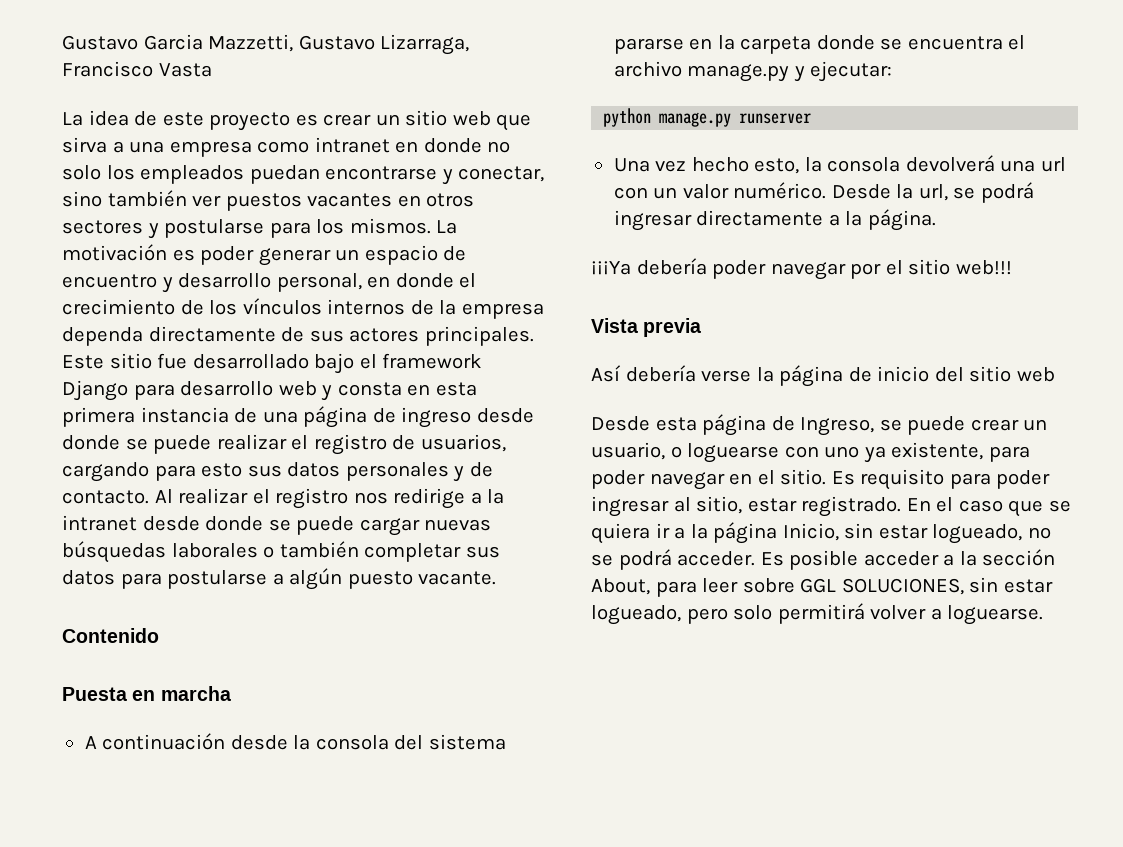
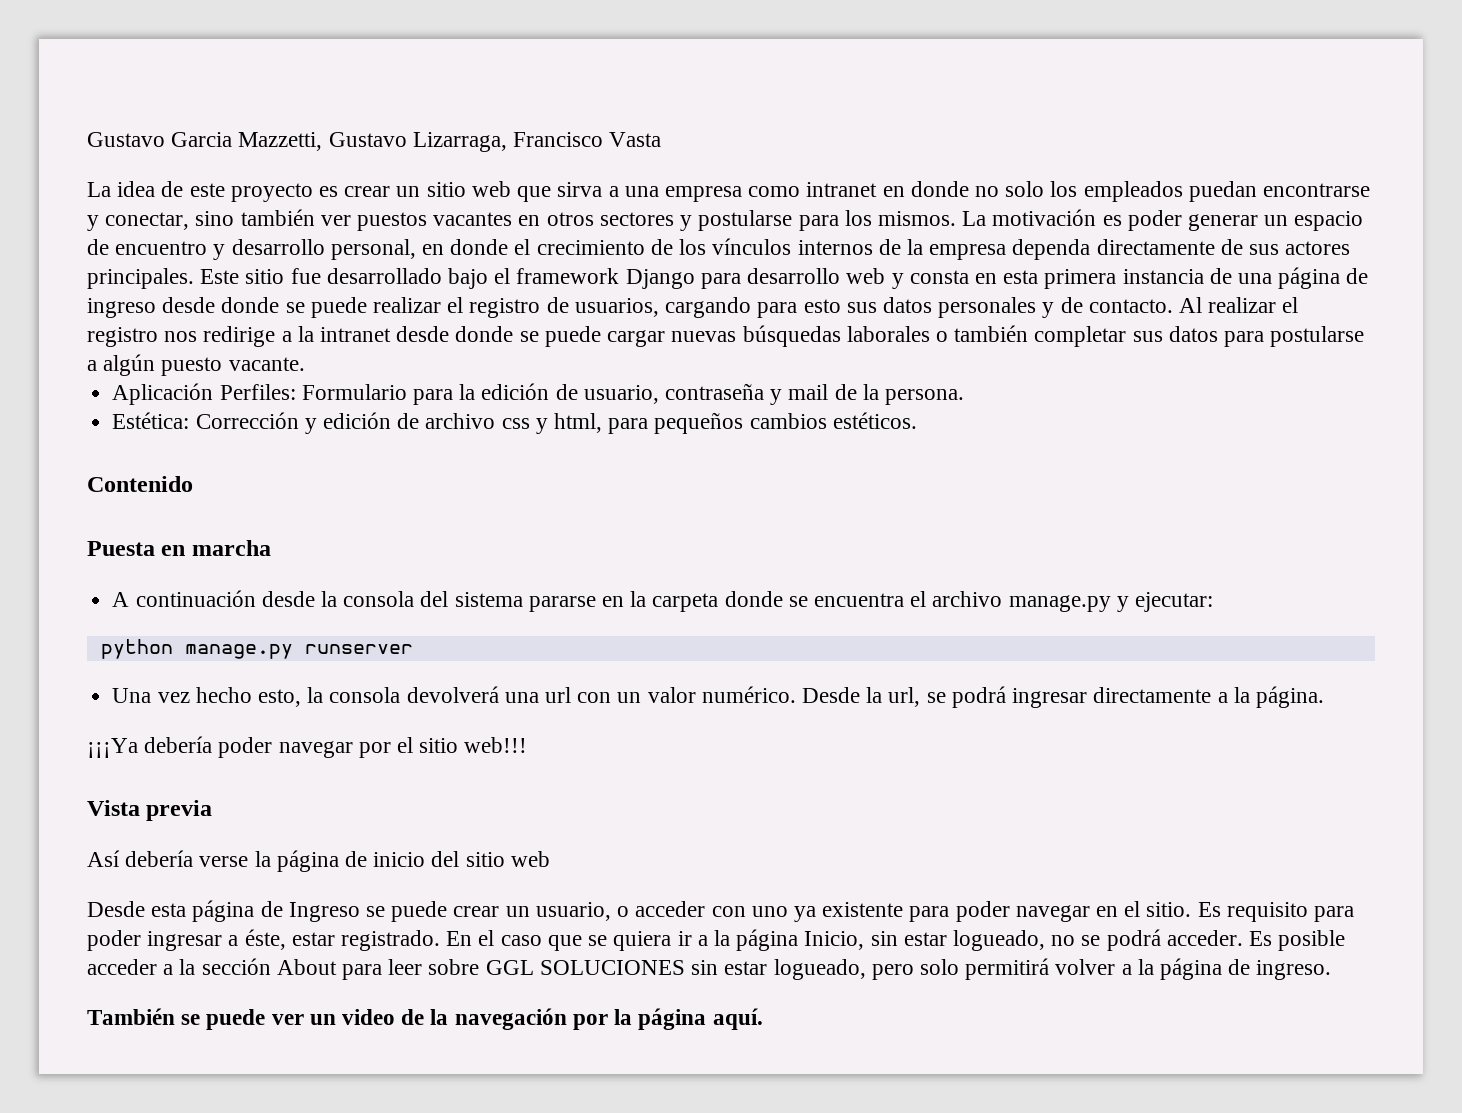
+ Aplicación Perfiles: Formulario para la edición de usuario, contraseña y mail de la persona.
+ Estética: Corrección y edición de archivo css y html, para pequeños cambios estéticos.
- Desde esta página de Ingreso, se puede crear un usuario, o loguearse con uno ya existente, para poder navegar en el sitio.
+ Desde esta página de Ingreso se puede crear un usuario, o acceder con uno ya existente para poder navegar en el sitio.
- Es requisito para poder ingresar al sitio, estar registrado.
+ Es requisito para poder ingresar a éste, estar registrado.
- Es posible acceder a la sección About, para leer sobre GGL SOLUCIONES, sin estar logueado, pero solo permitirá volver a loguearse.
+ Es posible acceder a la sección About para leer sobre GGL SOLUCIONES sin estar logueado, pero solo permitirá volver a la página de ingreso.
+ También se puede ver un video de la navegación por la página aquí.

